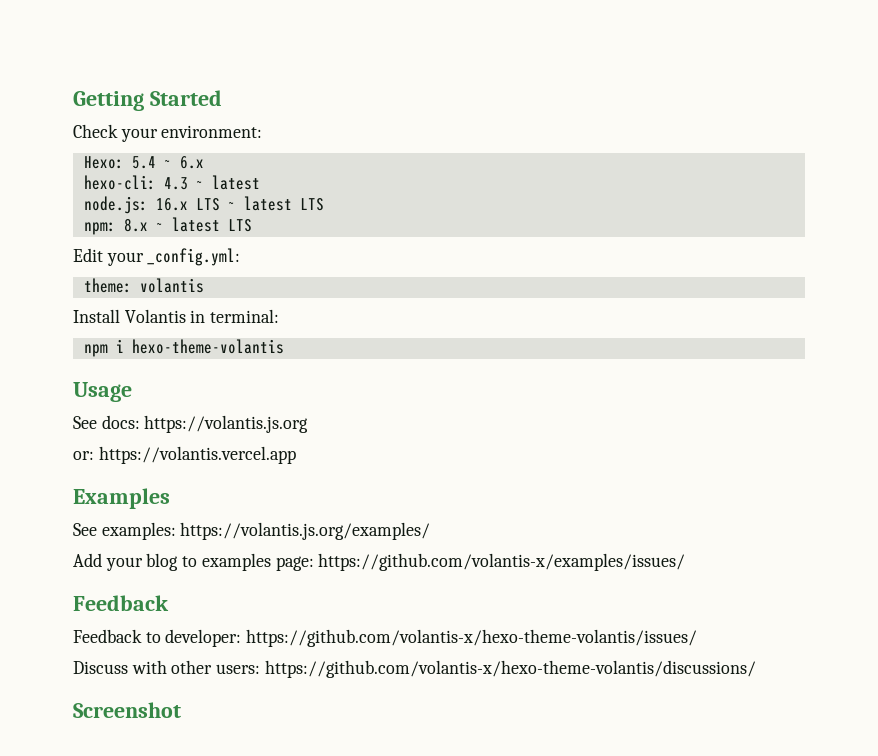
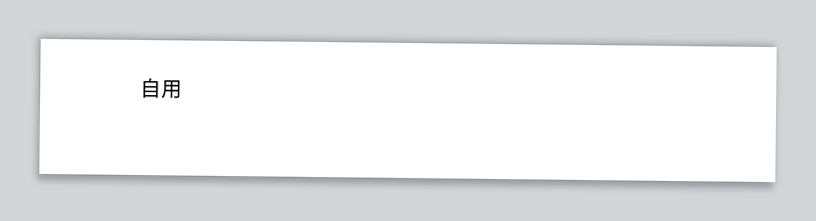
- Getting Started
- Check your environment:
- Hexo: 5.4 ~ 6.x
- hexo-cli: 4.3 ~ latest
- node.js: 16.x LTS ~ latest LTS
- npm: 8.x ~ latest LTS
- Edit your _config.yml:
- theme: volantis
- Install Volantis in terminal:
- npm i hexo-theme-volantis
- Usage
- See docs: https://volantis.js.org
- or: https://volantis.vercel.app
- Examples
- See examples: https://volantis.js.org/examples/
- Add your blog to examples page: https://github.com/volantis-x/examples/issues/
- Feedback
- Feedback to developer: https://github.com/volantis-x/hexo-theme-volantis/issues/
- Discuss with other users: https://github.com/volantis-x/hexo-theme-volantis/discussions/
- Screenshot
+ 自用

